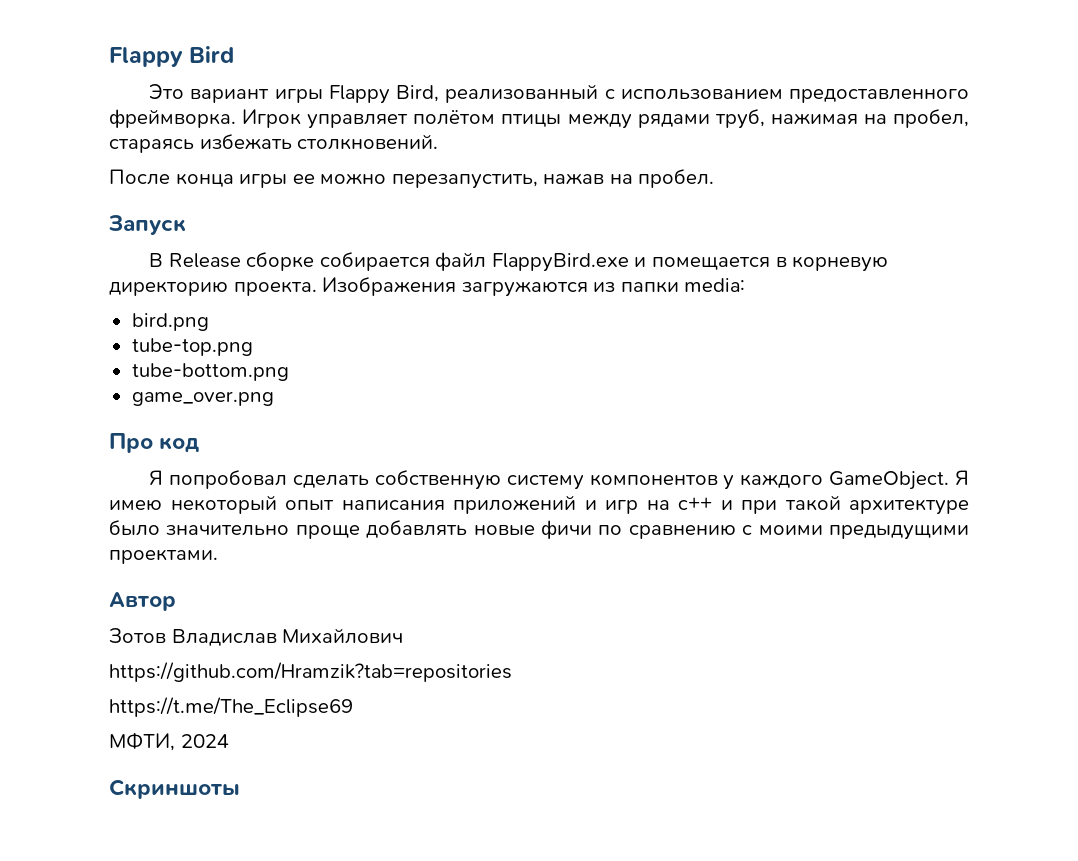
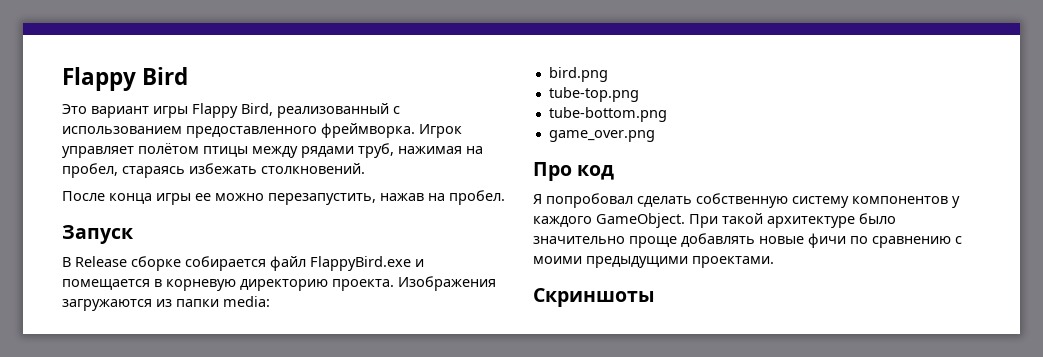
- Я имею некоторый опыт написания приложений и игр на c++ и при такой архитектуре было значительно проще добавлять новые фичи по сравнению с моими предыдущими проектами.
+ При такой архитектуре было значительно проще добавлять новые фичи по сравнению с моими предыдущими проектами.
- Автор
- Зотов Владислав Михайлович
- https://github.com/Hramzik?tab=repositories
- https://t.me/The_Eclipse69
- МФТИ, 2024

